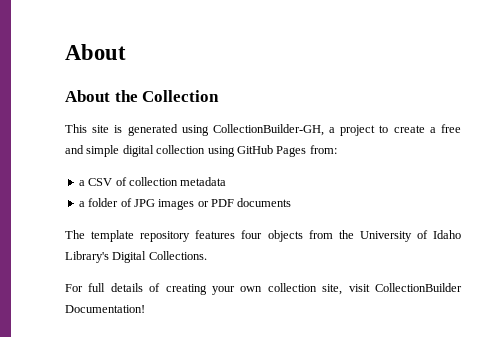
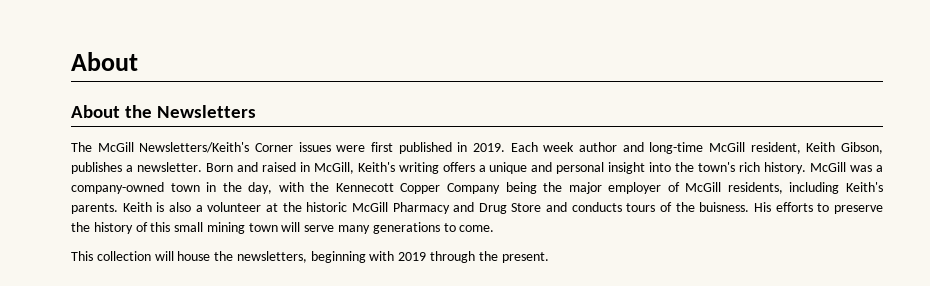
- About the Collection
- This site is generated using CollectionBuilder-GH, a project to create a free and simple digital collection using GitHub Pages from:
- a CSV of collection metadata
- a folder of JPG images or PDF documents
- The template repository features four objects from the University of Idaho Library's Digital Collections.
- For full details of creating your own collection site, visit CollectionBuilder Documentation!
+ About the Newsletters
+ The McGill Newsletters/Keith's Corner issues were first published in 2019. Each week author and long-time McGill resident, Keith Gibson, publishes a newsletter. Born and raised in McGill, Keith's writing offers a unique and personal insight into the town's rich history. McGill was a company-owned town in the day, with the Kennecott Copper Company being the major employer of McGill residents, including Keith's parents. Keith is also a volunteer at the historic McGill Pharmacy and Drug Store and conducts tours of the buisness. His efforts to preserve the history of this small mining town will serve many generations to come.
+ This collection will house the newsletters, beginning with 2019 through the present.

